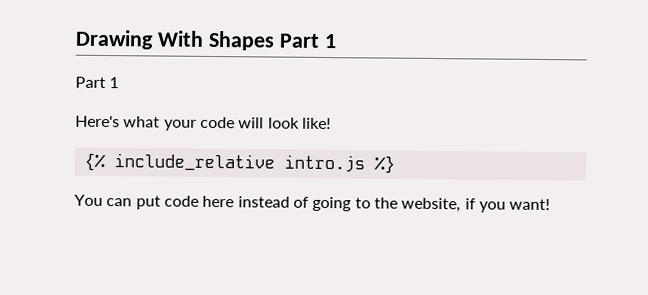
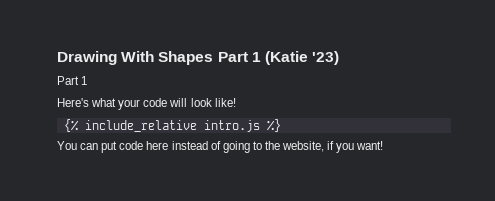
- Drawing With Shapes Part 1
+ Drawing With Shapes Part 1 (Katie '23)

